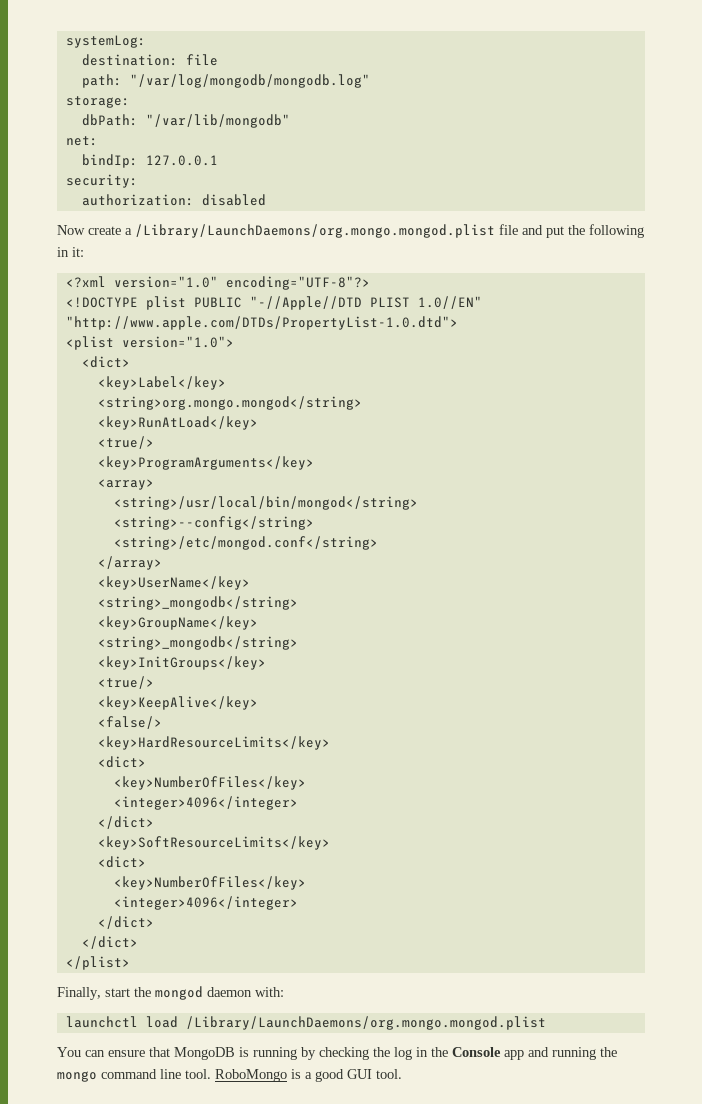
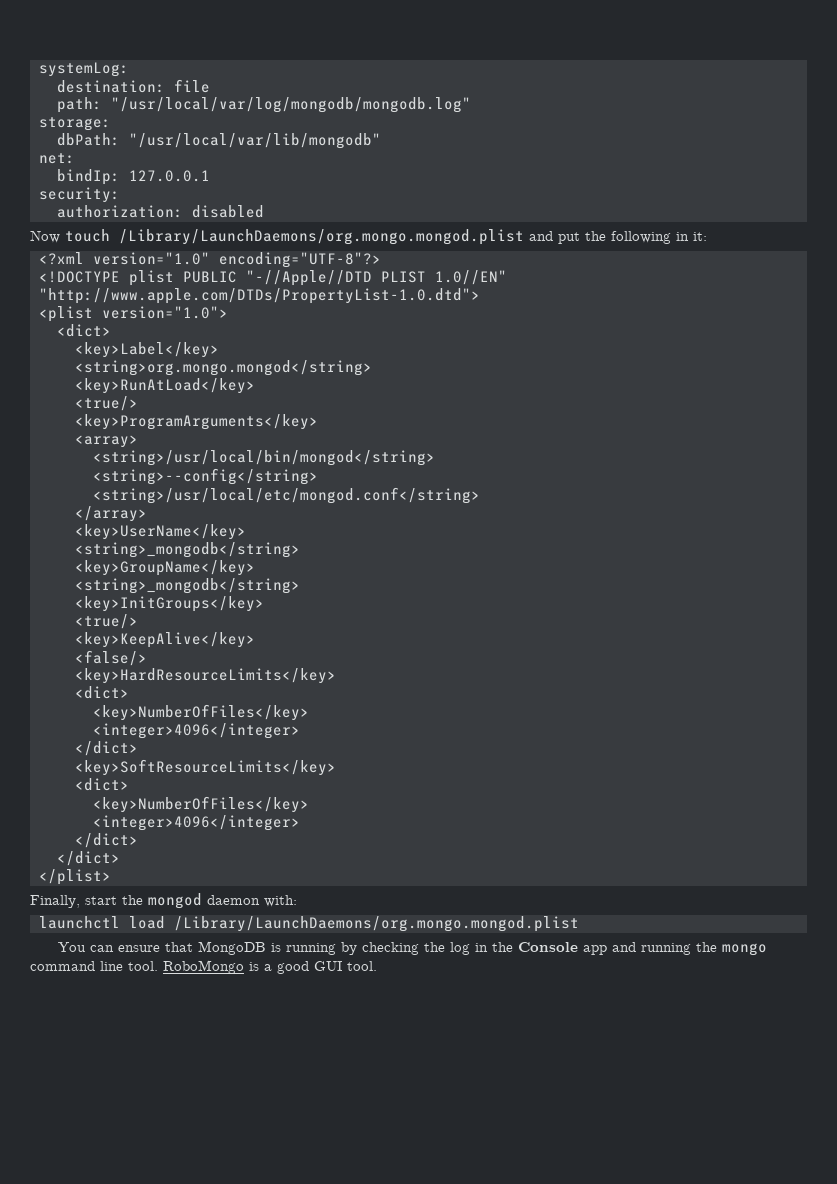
- path: "/var/log/mongodb/mongodb.log"
+ path: "/usr/local/var/log/mongodb/mongodb.log"
- dbPath: "/var/lib/mongodb"
+ dbPath: "/usr/local/var/lib/mongodb"
- Now create a /Library/LaunchDaemons/org.mongo.mongod.plist file and put the following in it:
+ Now touch /Library/LaunchDaemons/org.mongo.mongod.plist and put the following in it:
- <string>/etc/mongod.conf</string>
+ <string>/usr/local/etc/mongod.conf</string>

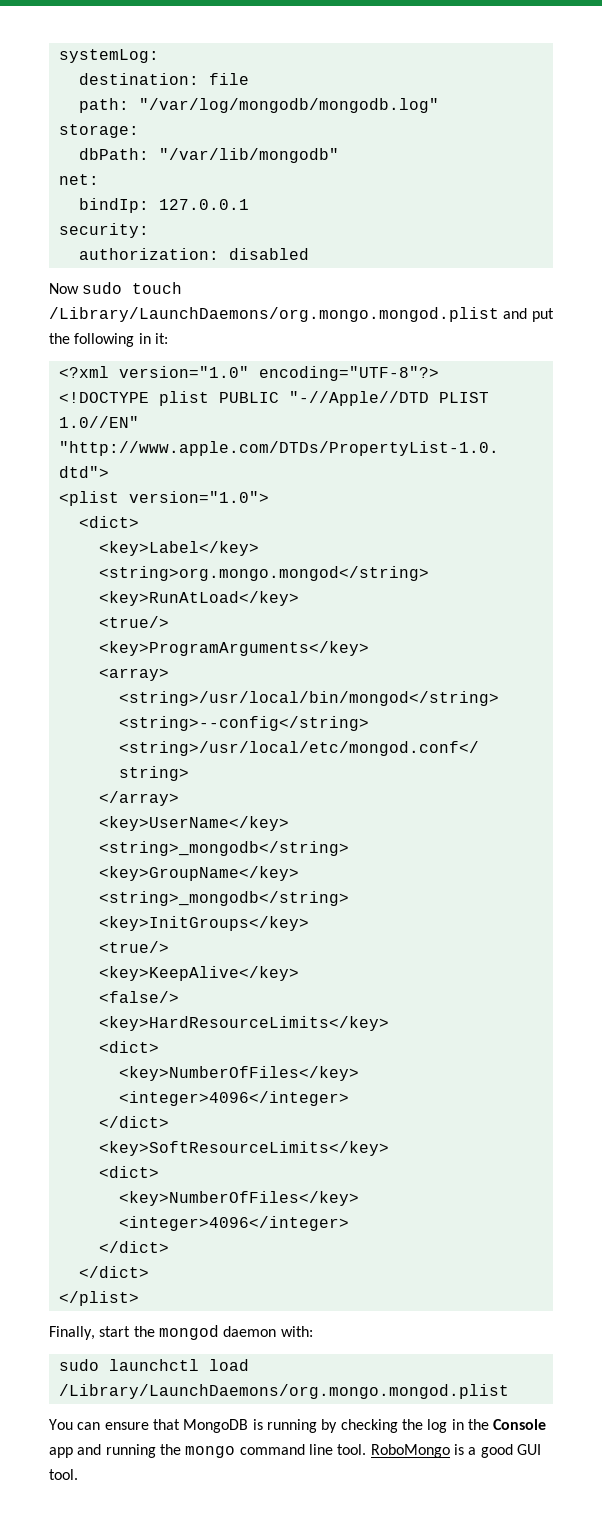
- path: "/usr/local/var/log/mongodb/mongodb.log"
+ path: "/var/log/mongodb/mongodb.log"
- dbPath: "/usr/local/var/lib/mongodb"
+ dbPath: "/var/lib/mongodb"
- Now touch /Library/LaunchDaemons/org.mongo.mongod.plist and put the following in it:
+ Now sudo touch /Library/LaunchDaemons/org.mongo.mongod.plist and put the following in it:
- launchctl load /Library/LaunchDaemons/org.mongo.mongod.plist
+ sudo launchctl load /Library/LaunchDaemons/org.mongo.mongod.plist

